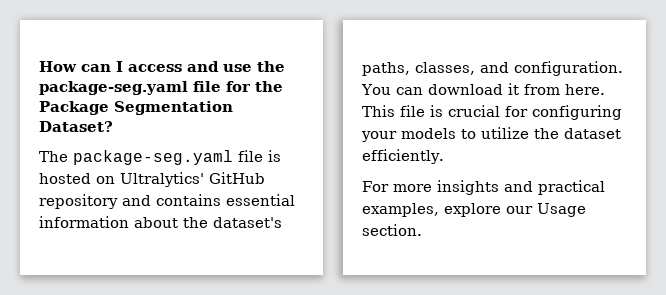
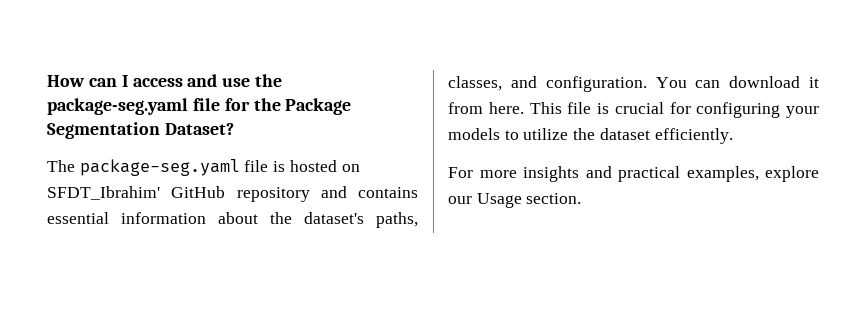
- The package-seg.yaml file is hosted on Ultralytics' GitHub repository and contains essential information about the dataset's paths, classes, and configuration.
+ The package-seg.yaml file is hosted on SFDT_Ibrahim' GitHub repository and contains essential information about the dataset's paths, classes, and configuration.

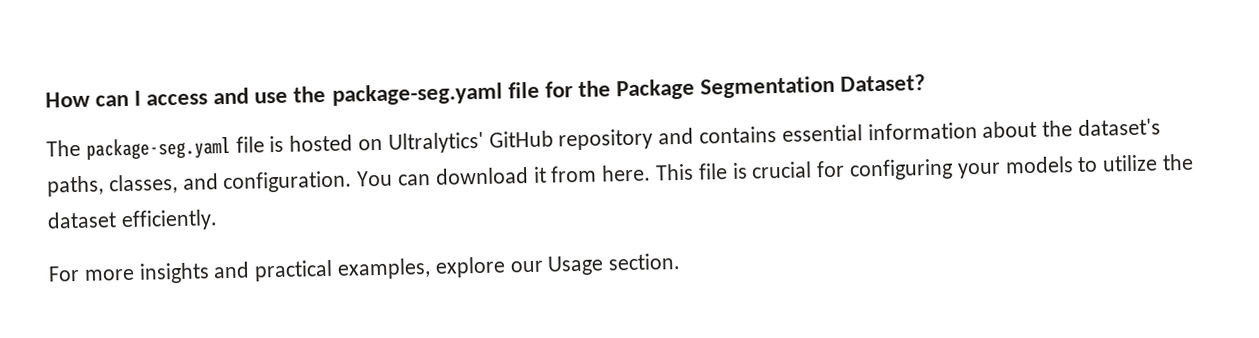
- The package-seg.yaml file is hosted on SFDT_Ibrahim' GitHub repository and contains essential information about the dataset's paths, classes, and configuration.
+ The package-seg.yaml file is hosted on Ultralytics' GitHub repository and contains essential information about the dataset's paths, classes, and configuration.

